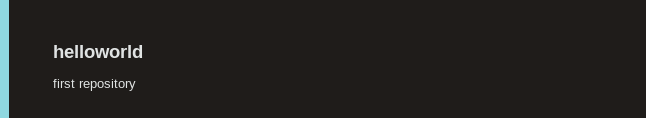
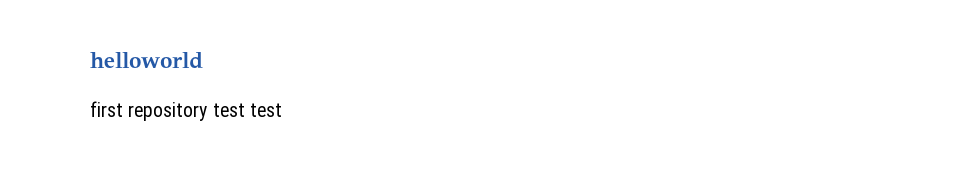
- first repository
+ first repository test test

